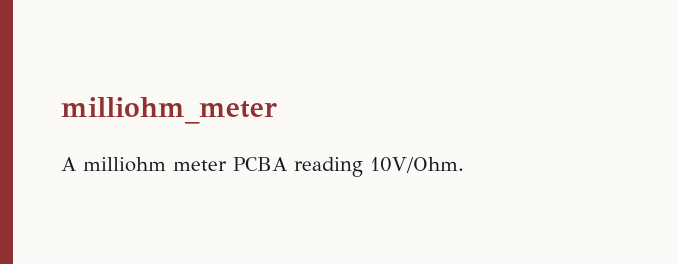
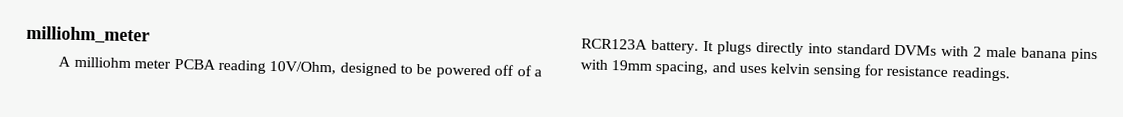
- A milliohm meter PCBA reading 10V/Ohm.
+ A milliohm meter PCBA reading 10V/Ohm, designed to be powered off of a RCR123A battery. It plugs directly into standard DVMs with 2 male banana pins with 19mm spacing, and uses kelvin sensing for resistance readings.

